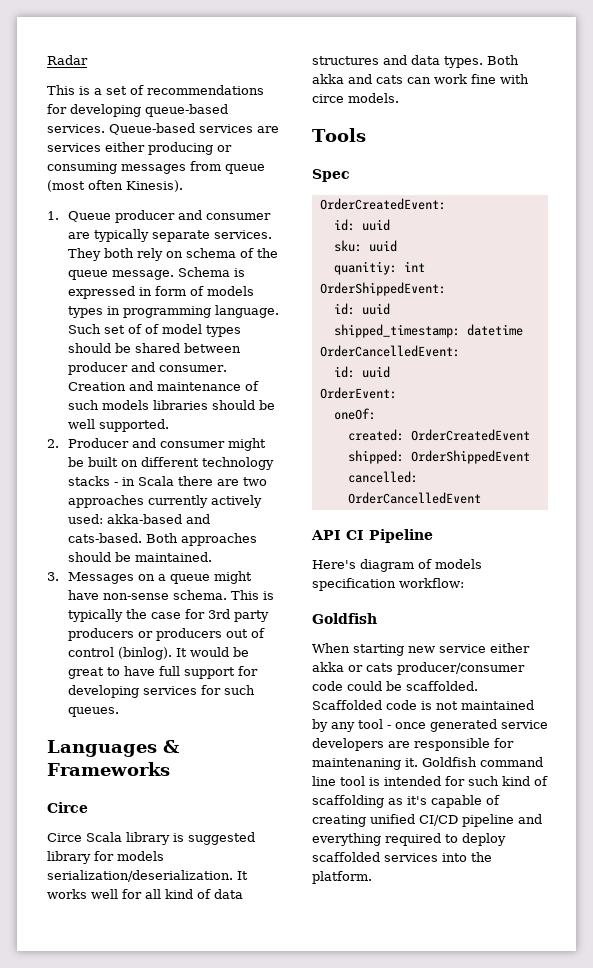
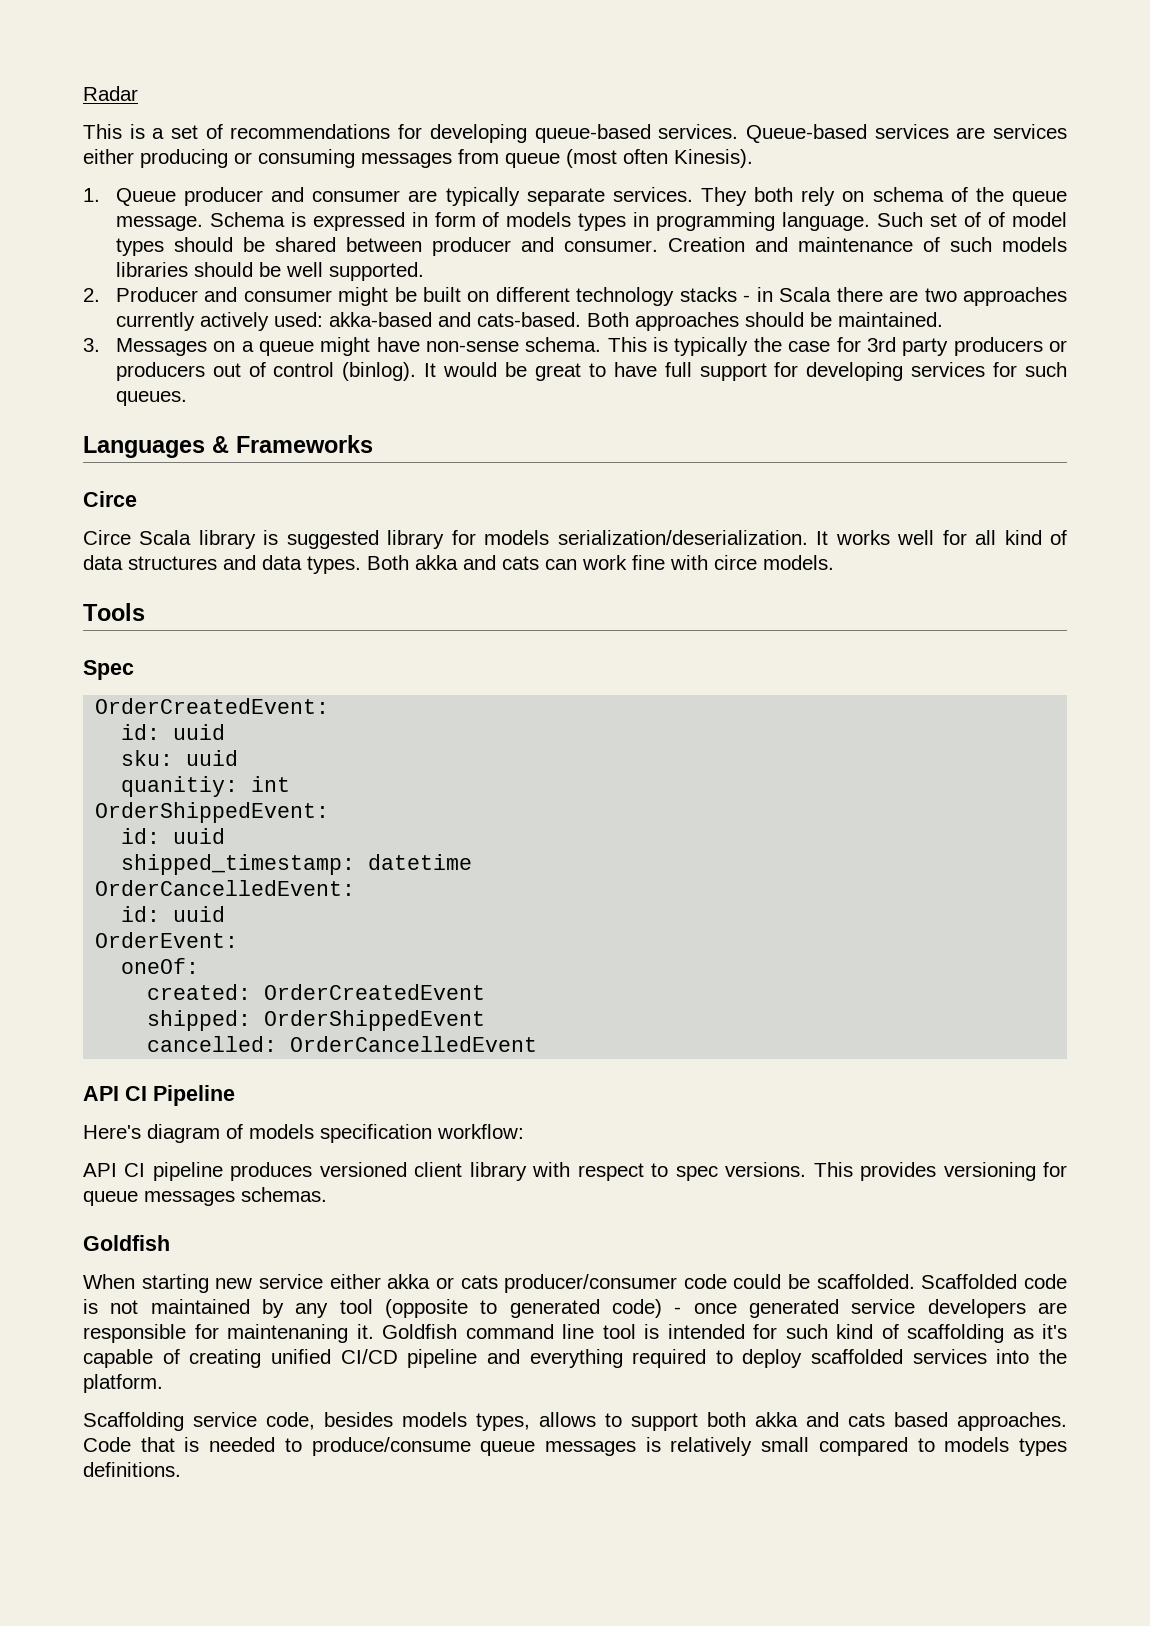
+ API CI pipeline produces versioned client library with respect to spec versions. This provides versioning for queue messages schemas.
- Scaffolded code is not maintained by any tool - once generated service developers are responsible for maintenaning it.
+ Scaffolded code is not maintained by any tool (opposite to generated code) - once generated service developers are responsible for maintenaning it.
+ Scaffolding service code, besides models types, allows to support both akka and cats based approaches. Code that is needed to produce/consume queue messages is relatively small compared to models types definitions.

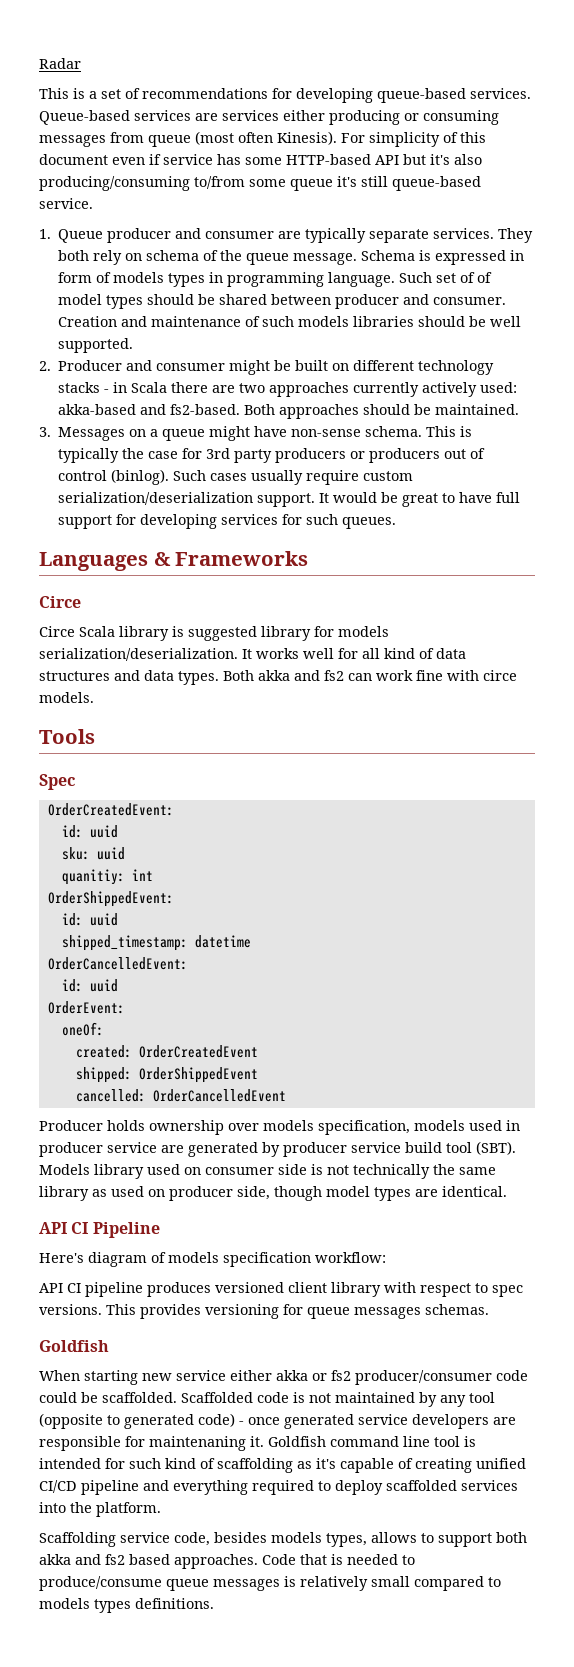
+ For simplicity of this document even if service has some HTTP-based API but it's also producing/consuming to/from some queue it's still queue-based service.
- 2. Producer and consumer might be built on different technology stacks - in Scala there are two approaches currently actively used: akka-based and cats-based.
+ 2. Producer and consumer might be built on different technology stacks - in Scala there are two approaches currently actively used: akka-based and fs2-based.
+ Such cases usually require custom serialization/deserialization support.
- Both akka and cats can work fine with circe models.
+ Both akka and fs2 can work fine with circe models.
+ Producer holds ownership over models specification, models used in producer service are generated by producer service build tool (SBT). Models library used on consumer side is not technically the same library as used on producer side, though model types are identical.
- When starting new service either akka or cats producer/consumer code could be scaffolded.
+ When starting new service either akka or fs2 producer/consumer code could be scaffolded.
- Scaffolding service code, besides models types, allows to support both akka and cats based approaches.
+ Scaffolding service code, besides models types, allows to support both akka and fs2 based approaches.

